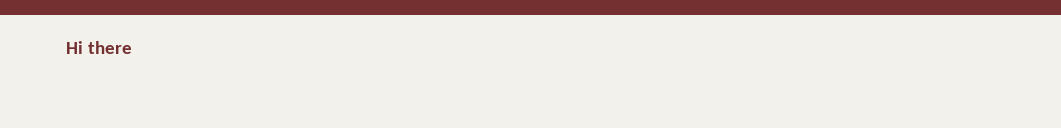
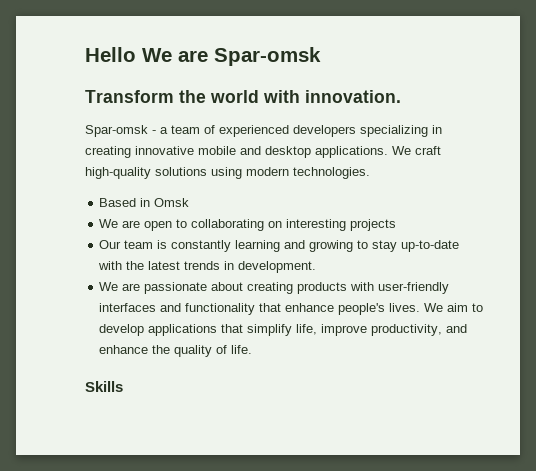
- Hi there
+ Hello We are Spar-omsk
+ Transform the world with innovation.
+ Spar-omsk - a team of experienced developers specializing in creating innovative mobile and desktop applications. We craft high-quality solutions using modern technologies.
+ Based in Omsk
+ We are open to collaborating on interesting projects
+ Our team is constantly learning and growing to stay up-to-date with the latest trends in development.
+ We are passionate about creating products with user-friendly interfaces and functionality that enhance people's lives. We aim to develop applications that simplify life, improve productivity, and enhance the quality of life.
+ Skills

